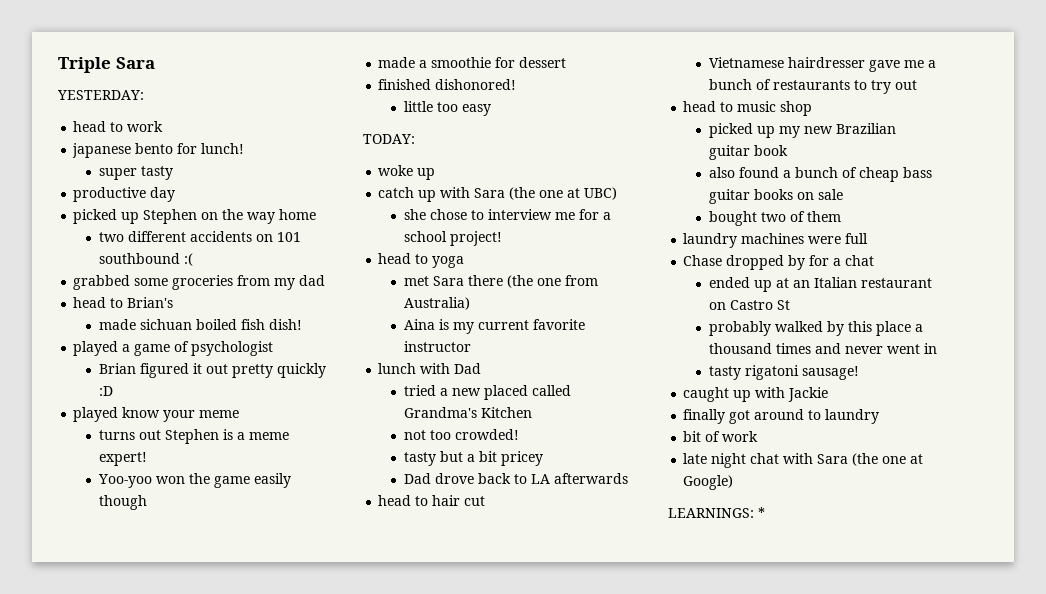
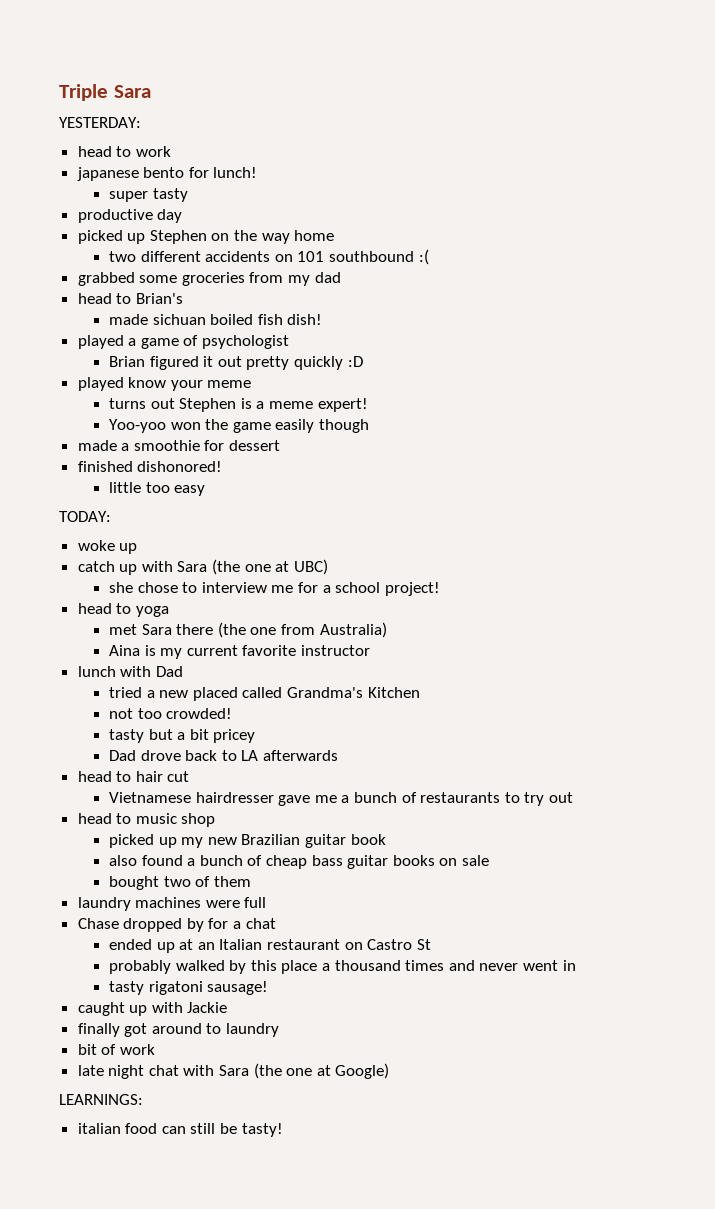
- LEARNINGS: *
+ LEARNINGS:
+ italian food can still be tasty!

